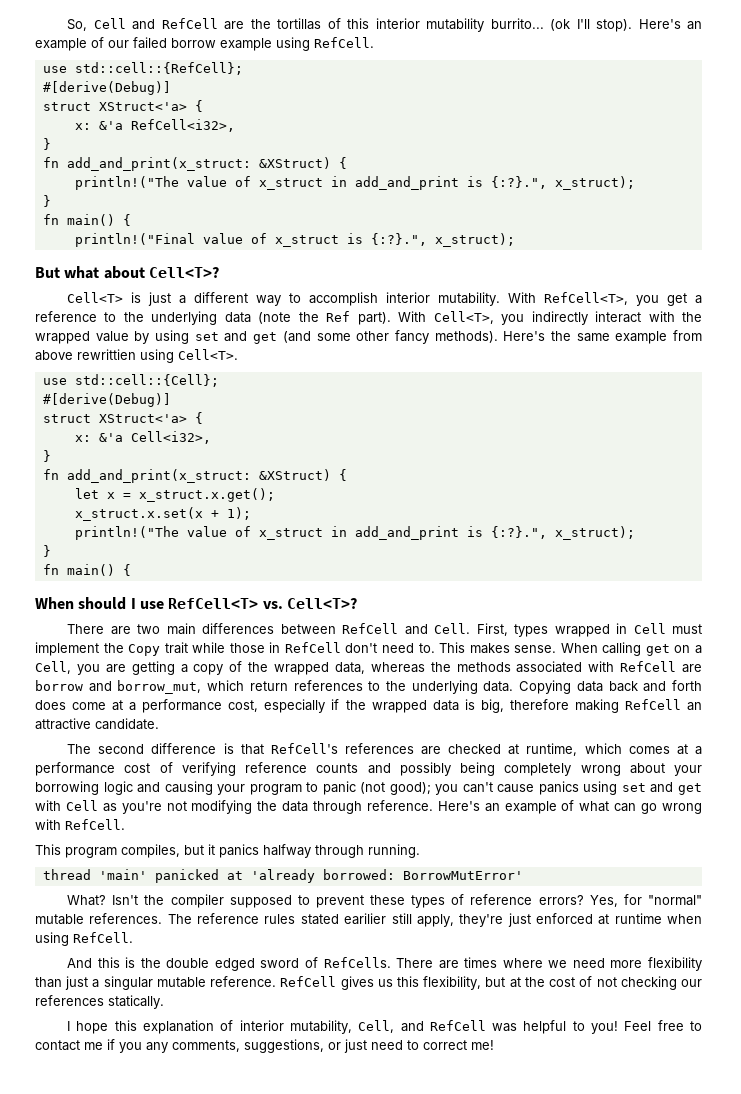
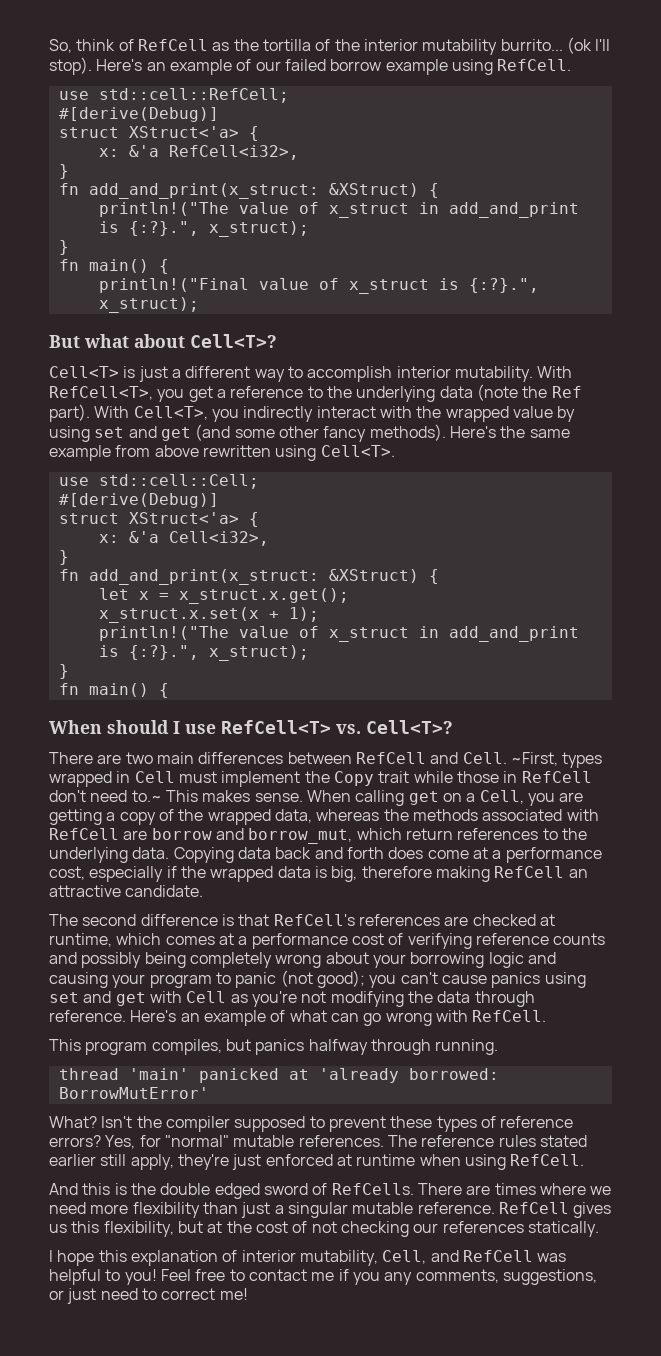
- So, Cell and RefCell are the tortillas of this interior mutability burrito...
+ So, think of RefCell as the tortilla of the interior mutability burrito...
- use std::cell::{RefCell};
+ use std::cell::RefCell;
- Here's the same example from above rewrittien using Cell<T>.
+ Here's the same example from above rewritten using Cell<T>.
- use std::cell::{Cell};
+ use std::cell::Cell;
- First, types wrapped in Cell must implement the Copy trait while those in RefCell don't need to. This makes sense.
+ ~First, types wrapped in Cell must implement the Copy trait while those in RefCell don't need to.~ This makes sense.
- This program compiles, but it panics halfway through running.
+ This program compiles, but panics halfway through running.
- The reference rules stated earilier still apply, they're just enforced at runtime when using RefCell.
+ The reference rules stated earlier still apply, they're just enforced at runtime when using RefCell.

